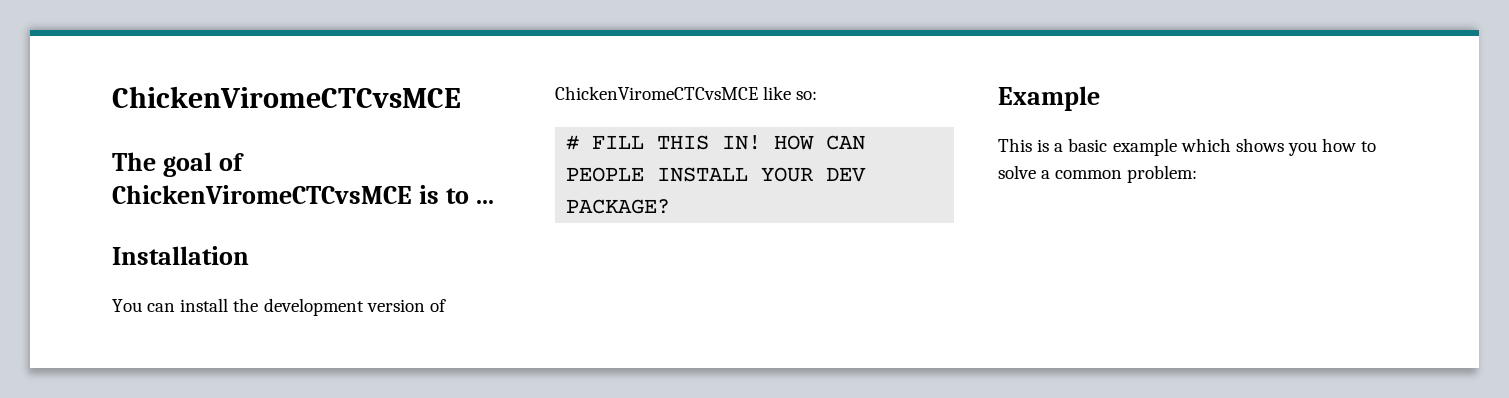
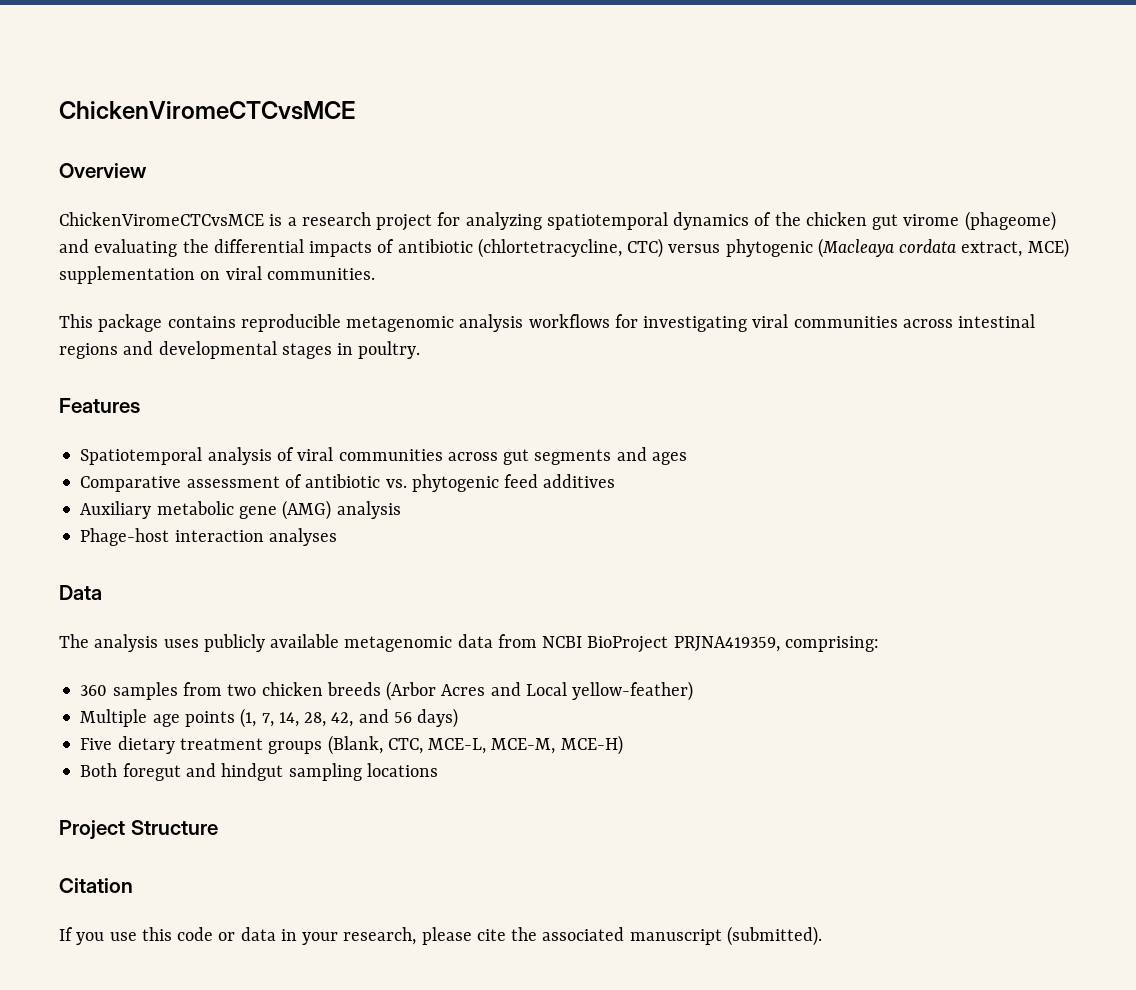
- The goal of ChickenViromeCTCvsMCE is to ...
- Installation
- You can install the development version of ChickenViromeCTCvsMCE like so:
- # FILL THIS IN! HOW CAN PEOPLE INSTALL YOUR DEV PACKAGE?
- Example
- This is a basic example which shows you how to solve a common problem:
+ Overview
+ ChickenViromeCTCvsMCE is a research project for analyzing spatiotemporal dynamics of the chicken gut virome (phageome) and evaluating the differential impacts of antibiotic (chlortetracycline, CTC) versus phytogenic (Macleaya cordata extract, MCE) supplementation on viral communities.
+ This package contains reproducible metagenomic analysis workflows for investigating viral communities across intestinal regions and developmental stages in poultry.
+ Features
+ Spatiotemporal analysis of viral communities across gut segments and ages
+ Comparative assessment of antibiotic vs. phytogenic feed additives
+ Auxiliary metabolic gene (AMG) analysis
+ Phage-host interaction analyses
+ Data
+ The analysis uses publicly available metagenomic data from NCBI BioProject PRJNA419359, comprising:
+ 360 samples from two chicken breeds (Arbor Acres and Local yellow-feather)
+ Multiple age points (1, 7, 14, 28, 42, and 56 days)
+ Five dietary treatment groups (Blank, CTC, MCE-L, MCE-M, MCE-H)
+ Both foregut and hindgut sampling locations
+ Project Structure
+ Citation
+ If you use this code or data in your research, please cite the associated manuscript (submitted).

